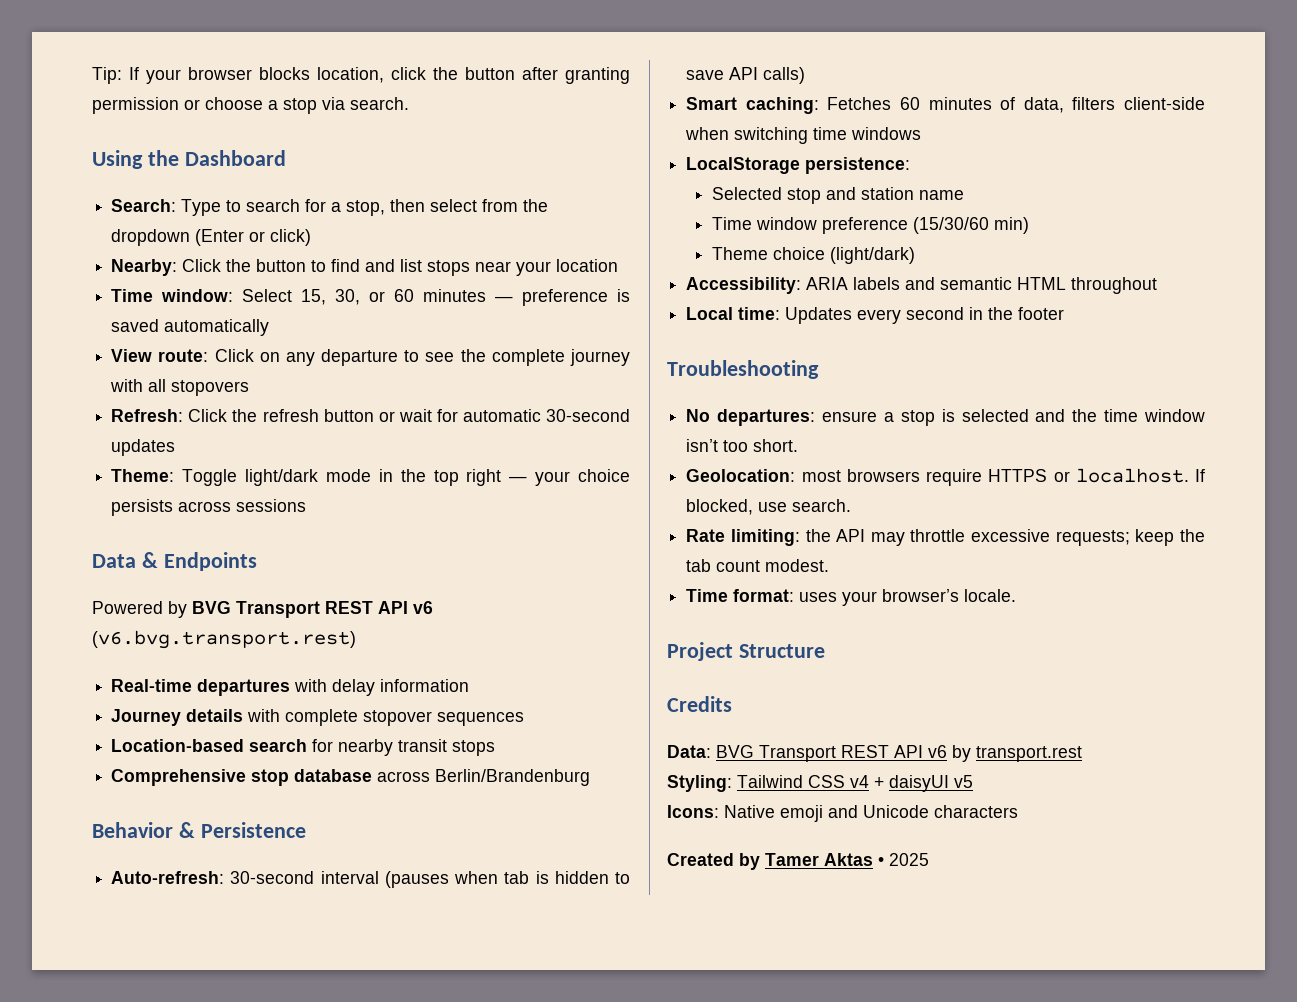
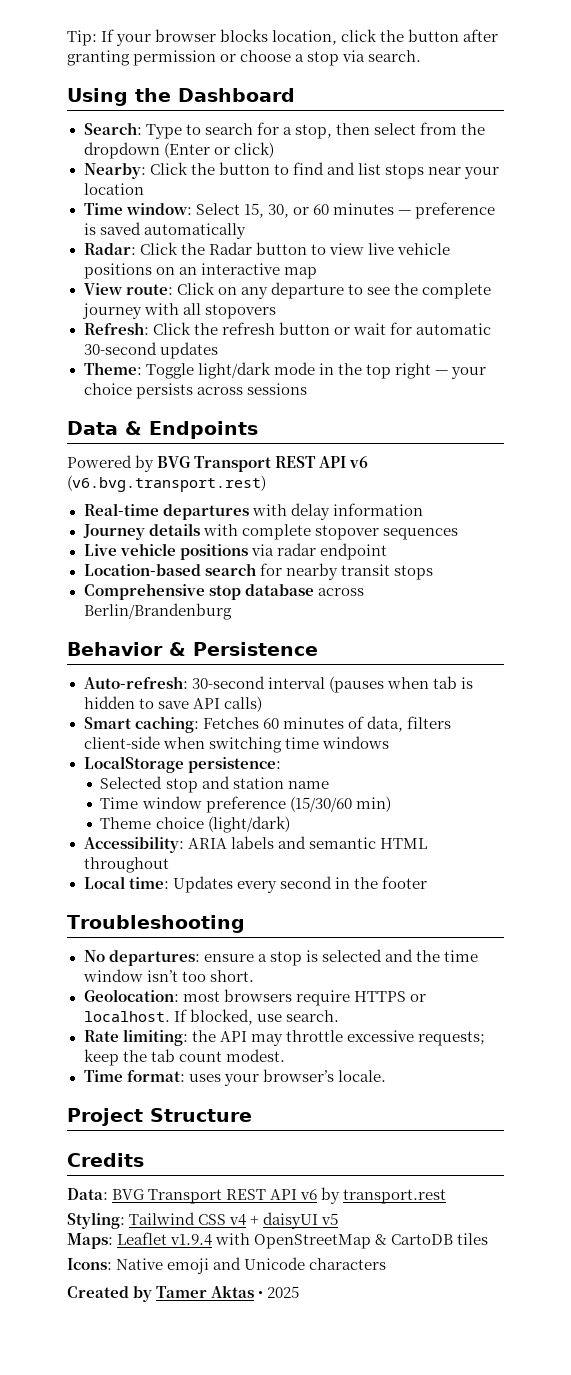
+ Radar: Click the Radar button to view live vehicle positions on an interactive map
+ Live vehicle positions via radar endpoint
+ Maps: Leaflet v1.9.4 with OpenStreetMap & CartoDB tiles

